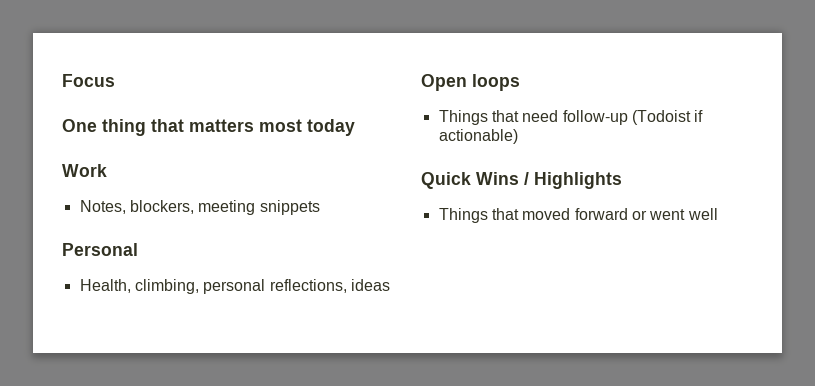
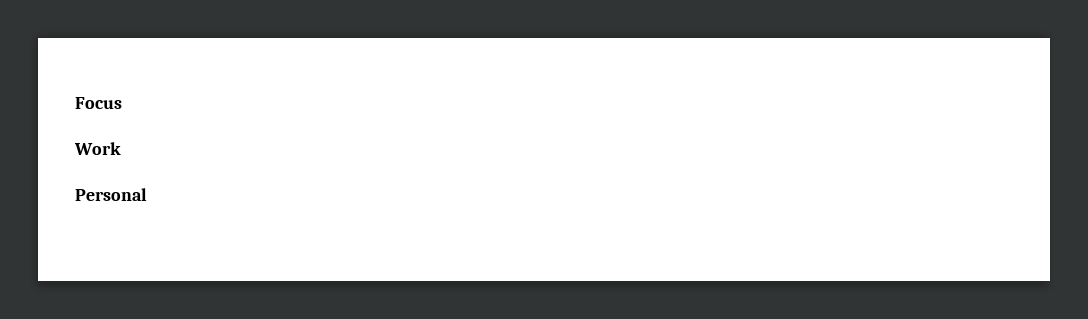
- One thing that matters most today
  Work
- Notes, blockers, meeting snippets
  Personal
- Health, climbing, personal reflections, ideas
- Open loops
- Things that need follow-up (Todoist if actionable)
- Quick Wins / Highlights
- Things that moved forward or went well

